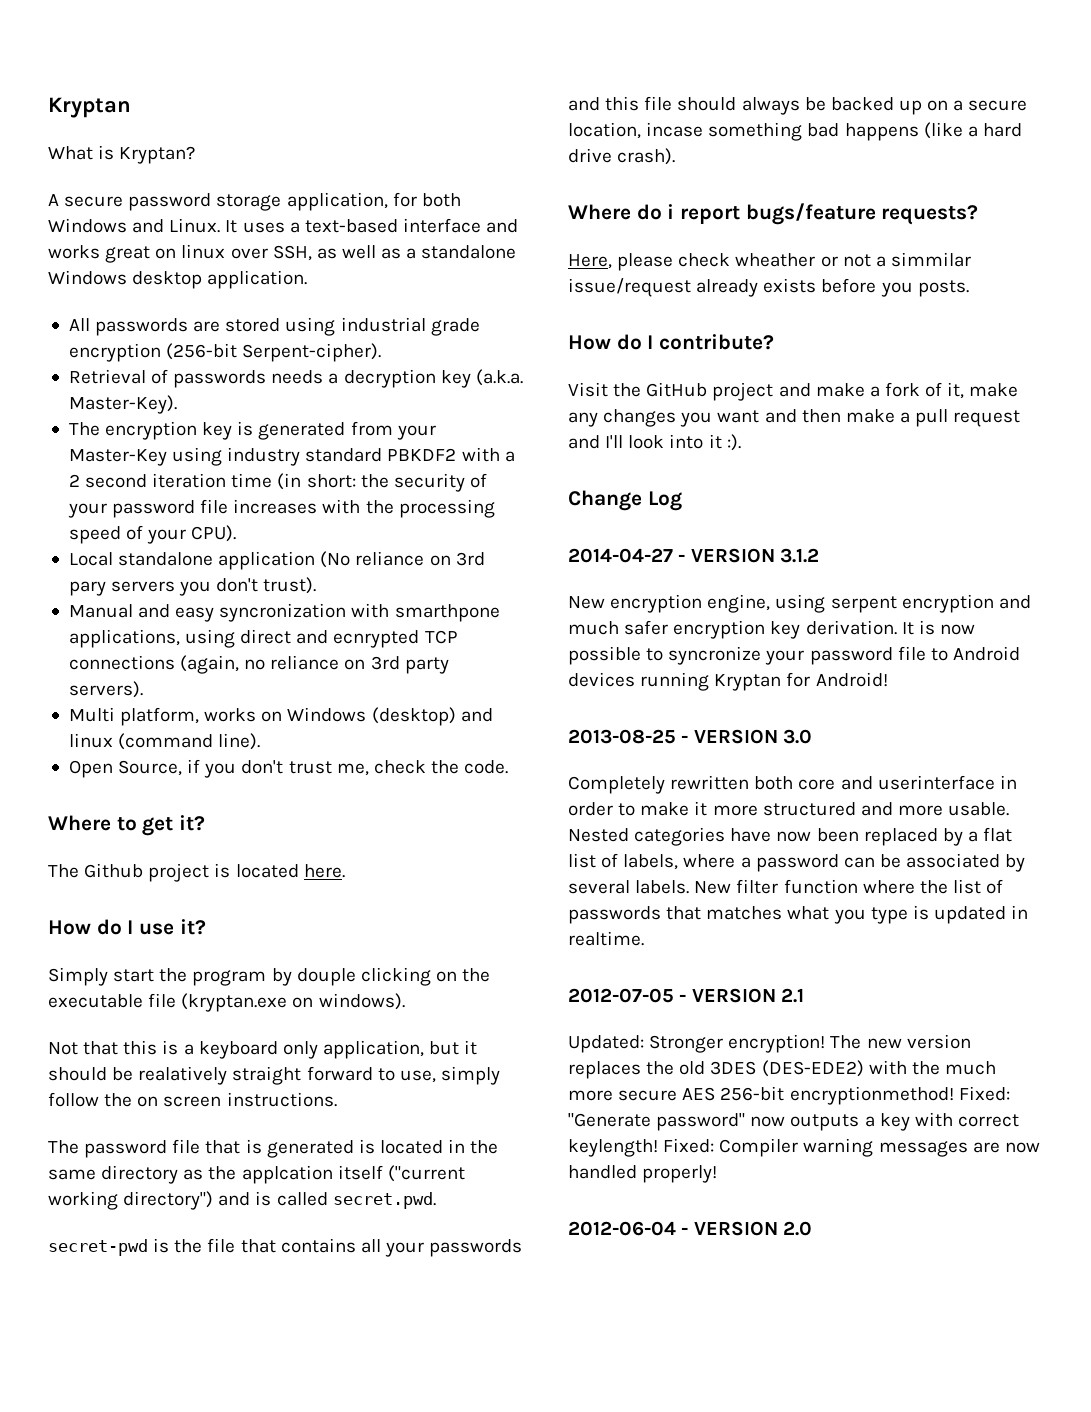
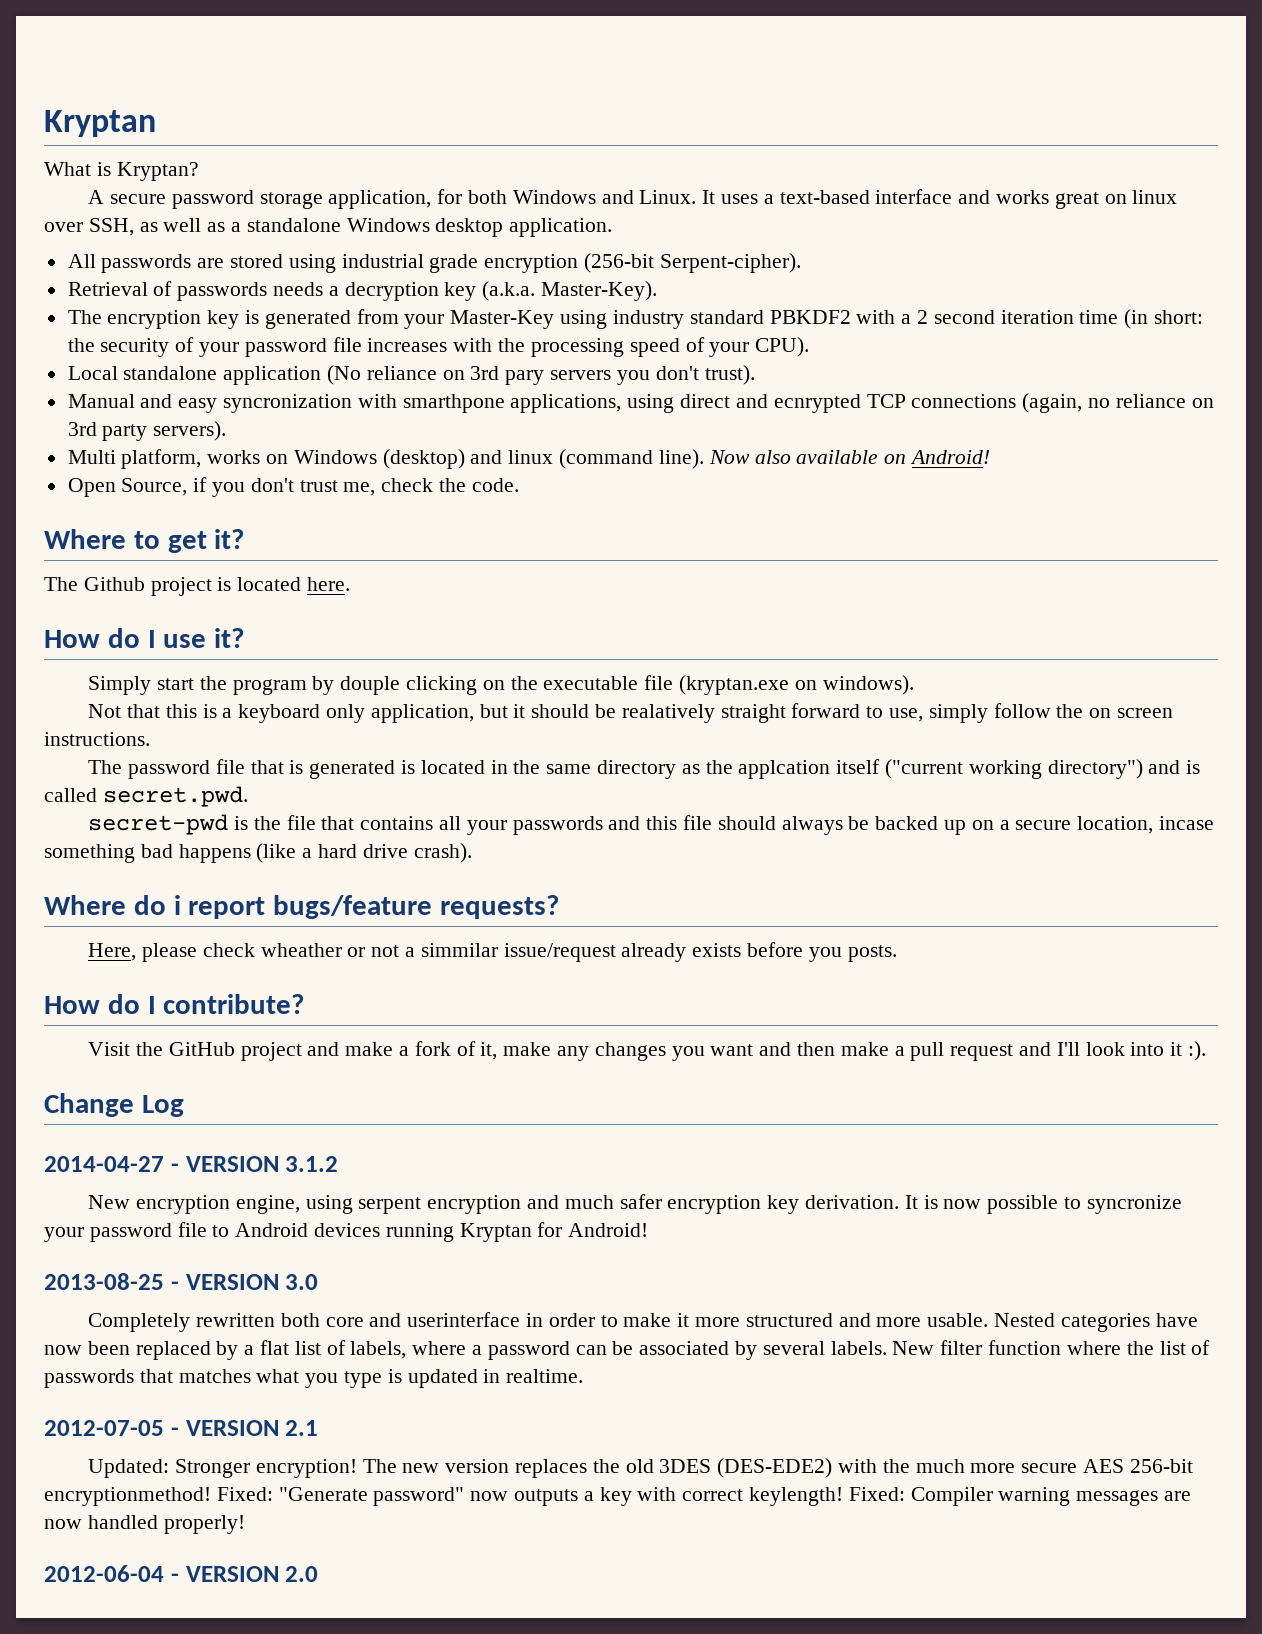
+ Now also available on Android!

